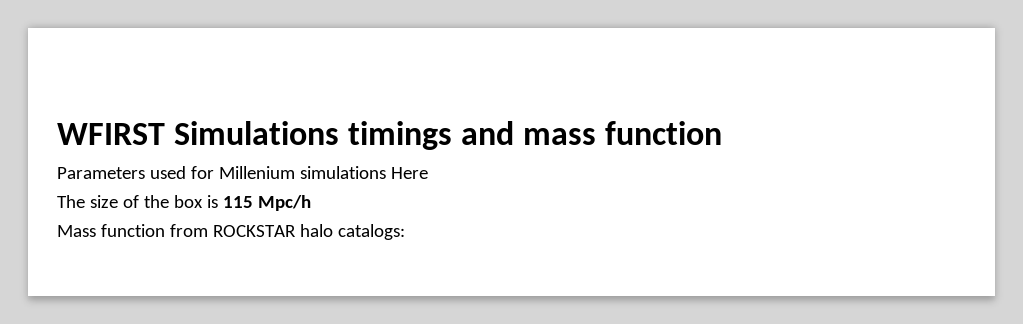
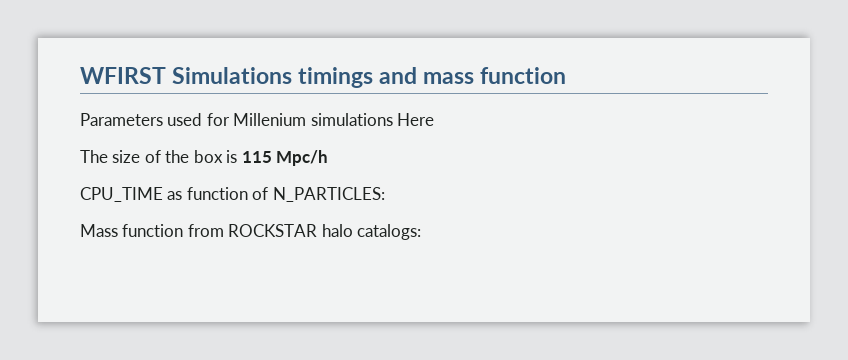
+ CPU_TIME as function of N_PARTICLES:

